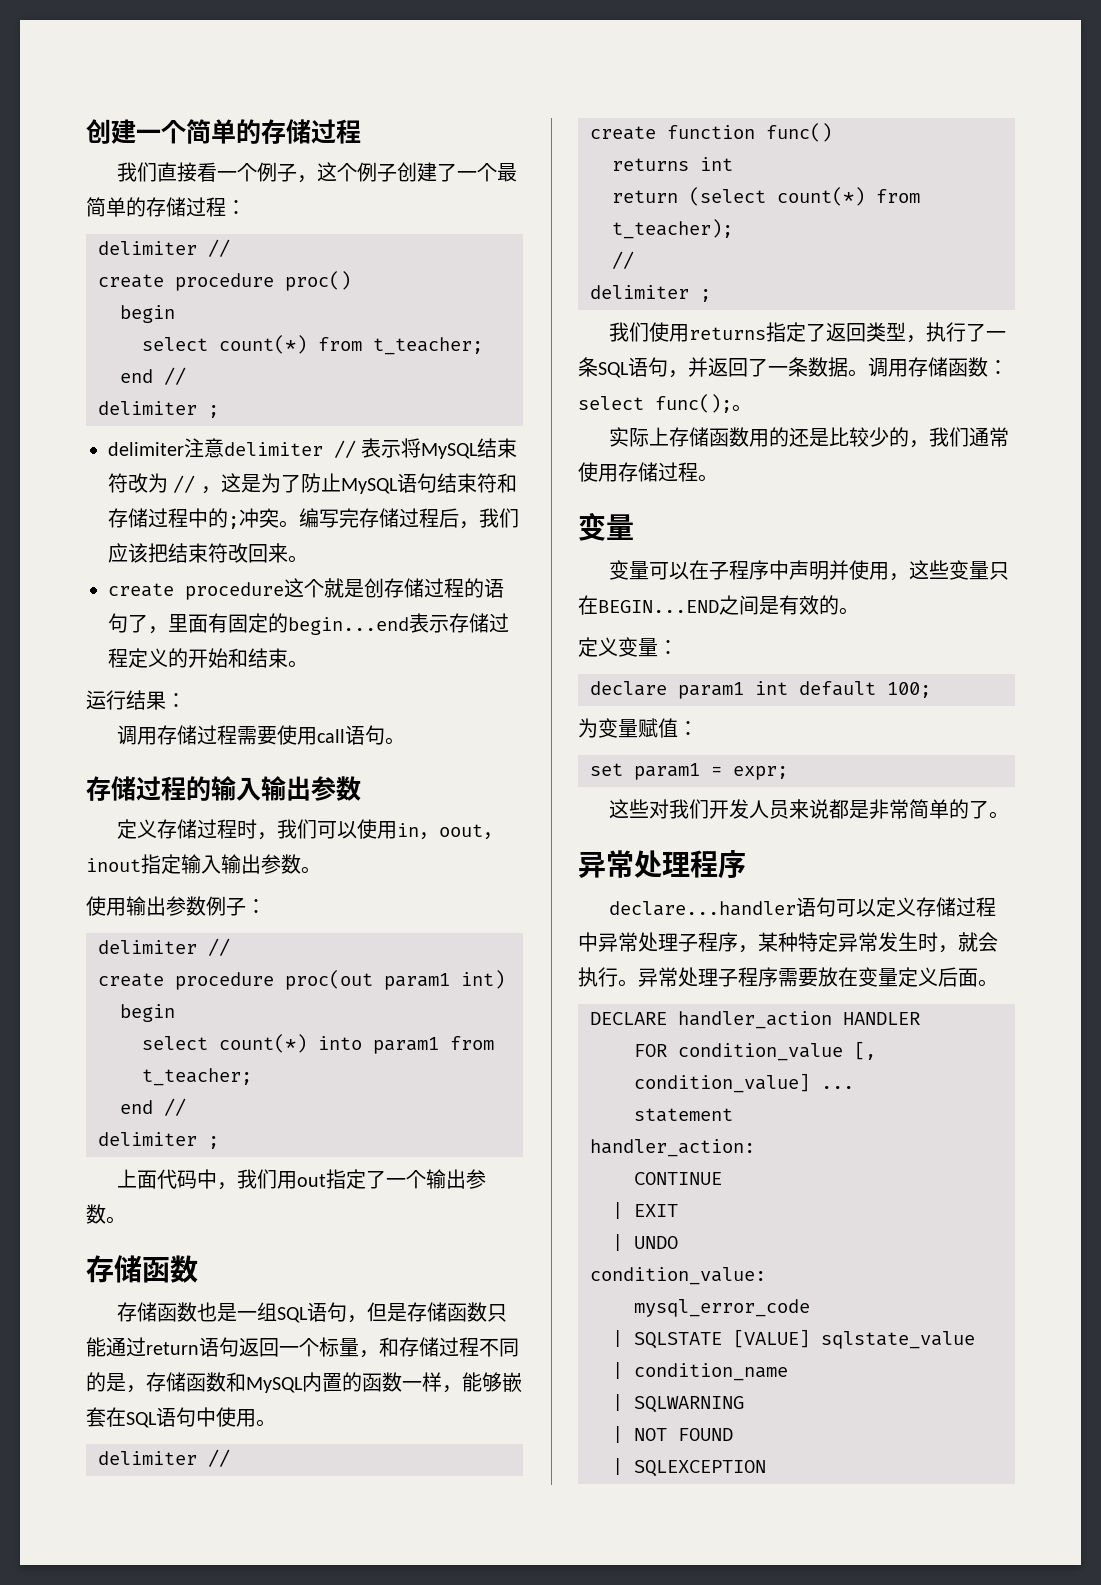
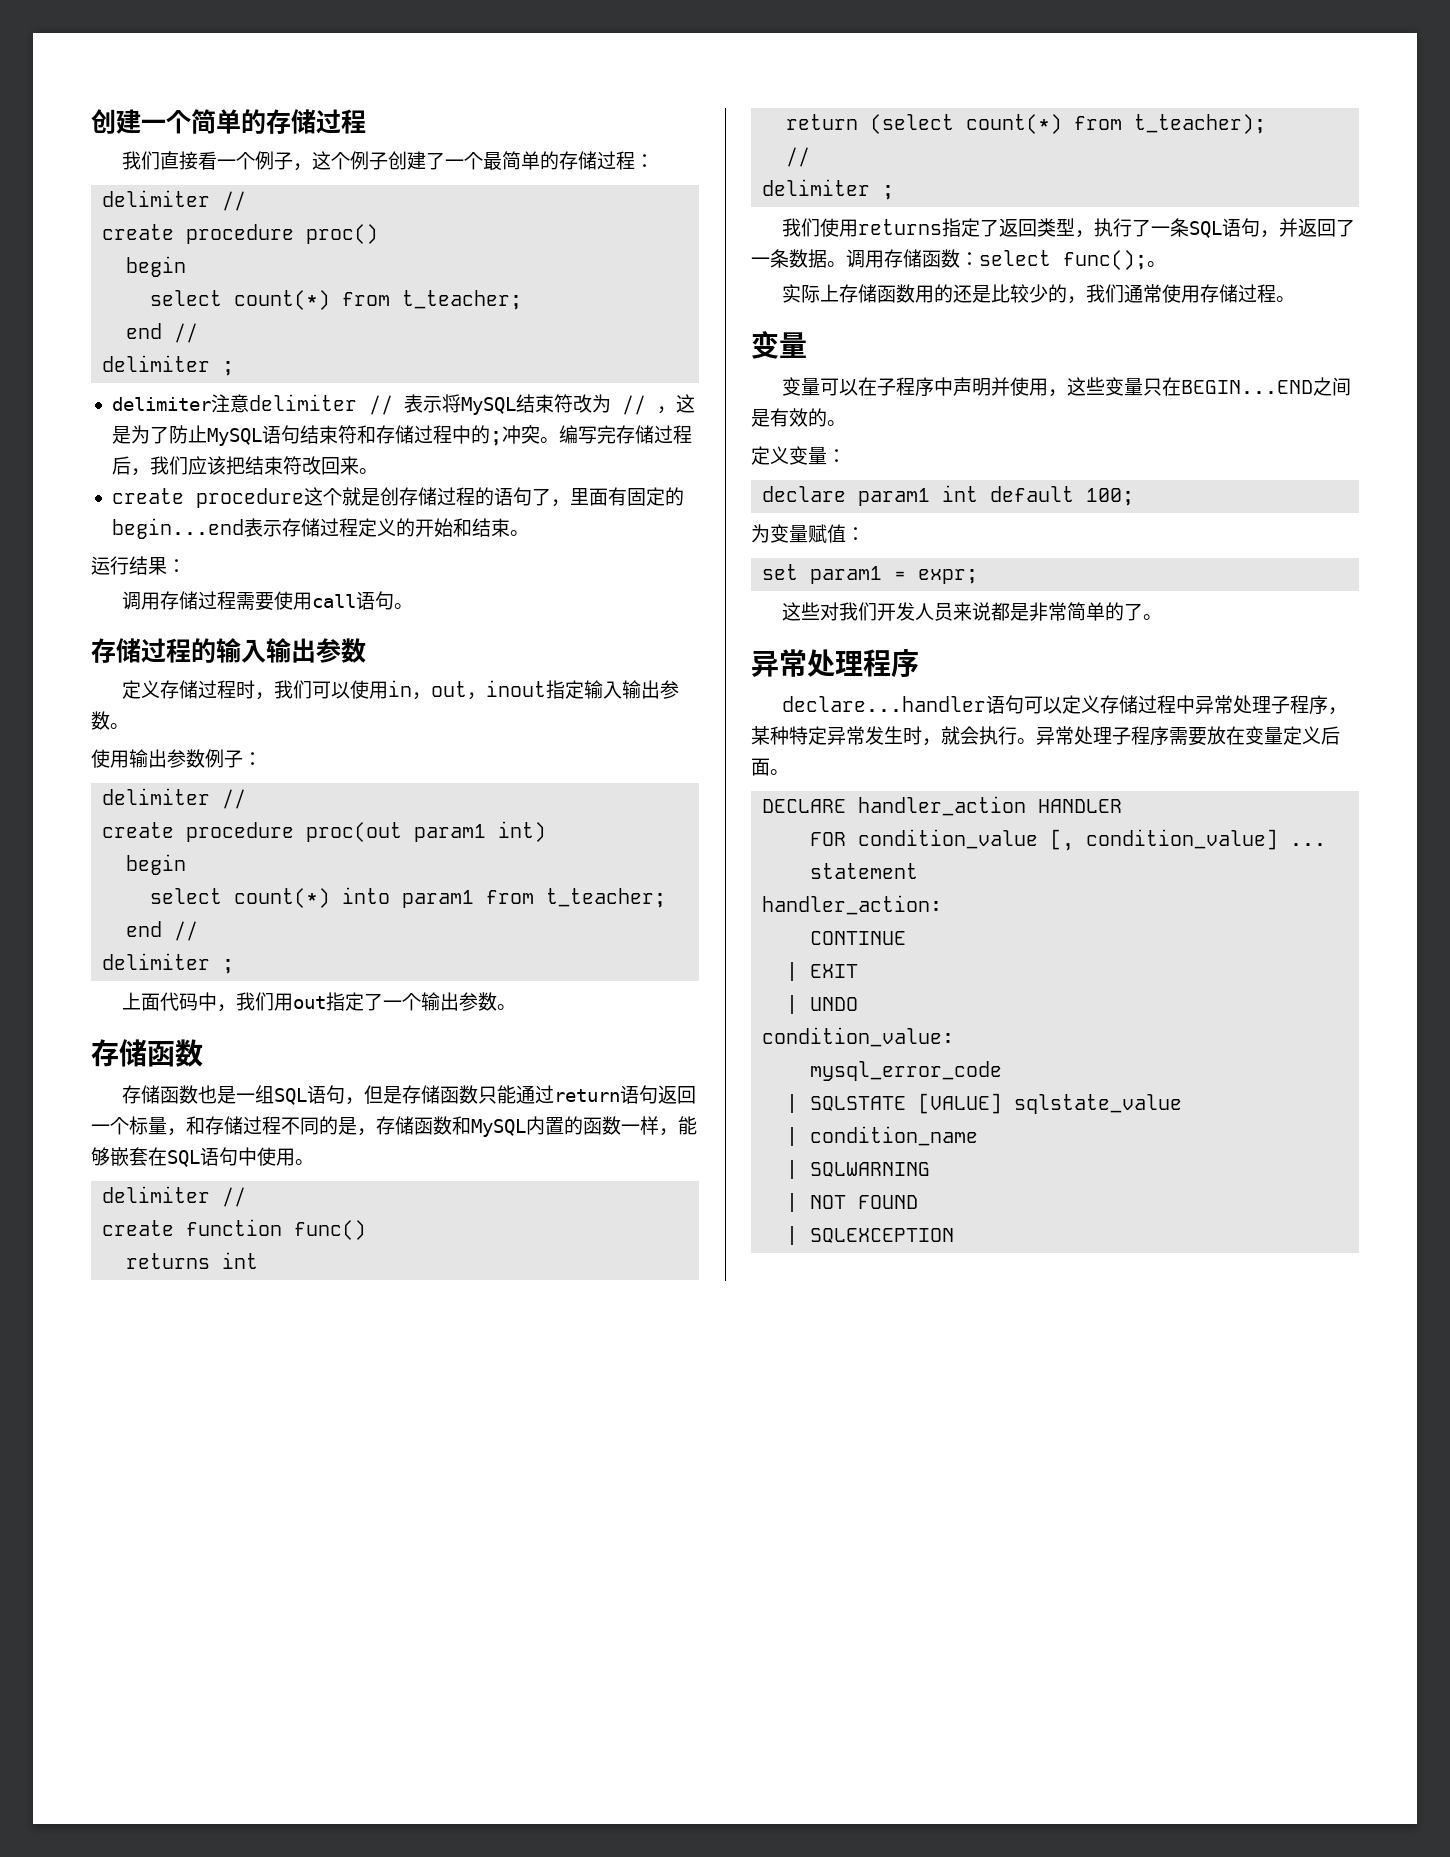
- 定义存储过程时，我们可以使用in，oout，inout指定输入输出参数。
+ 定义存储过程时，我们可以使用in，out，inout指定输入输出参数。

